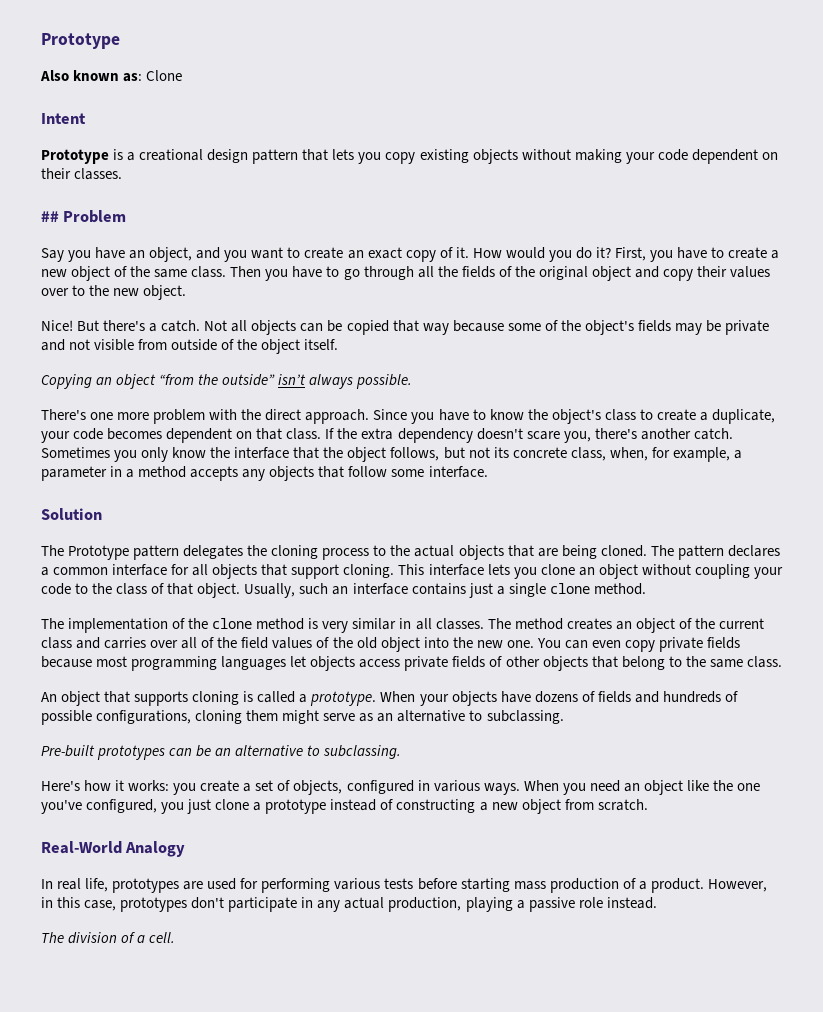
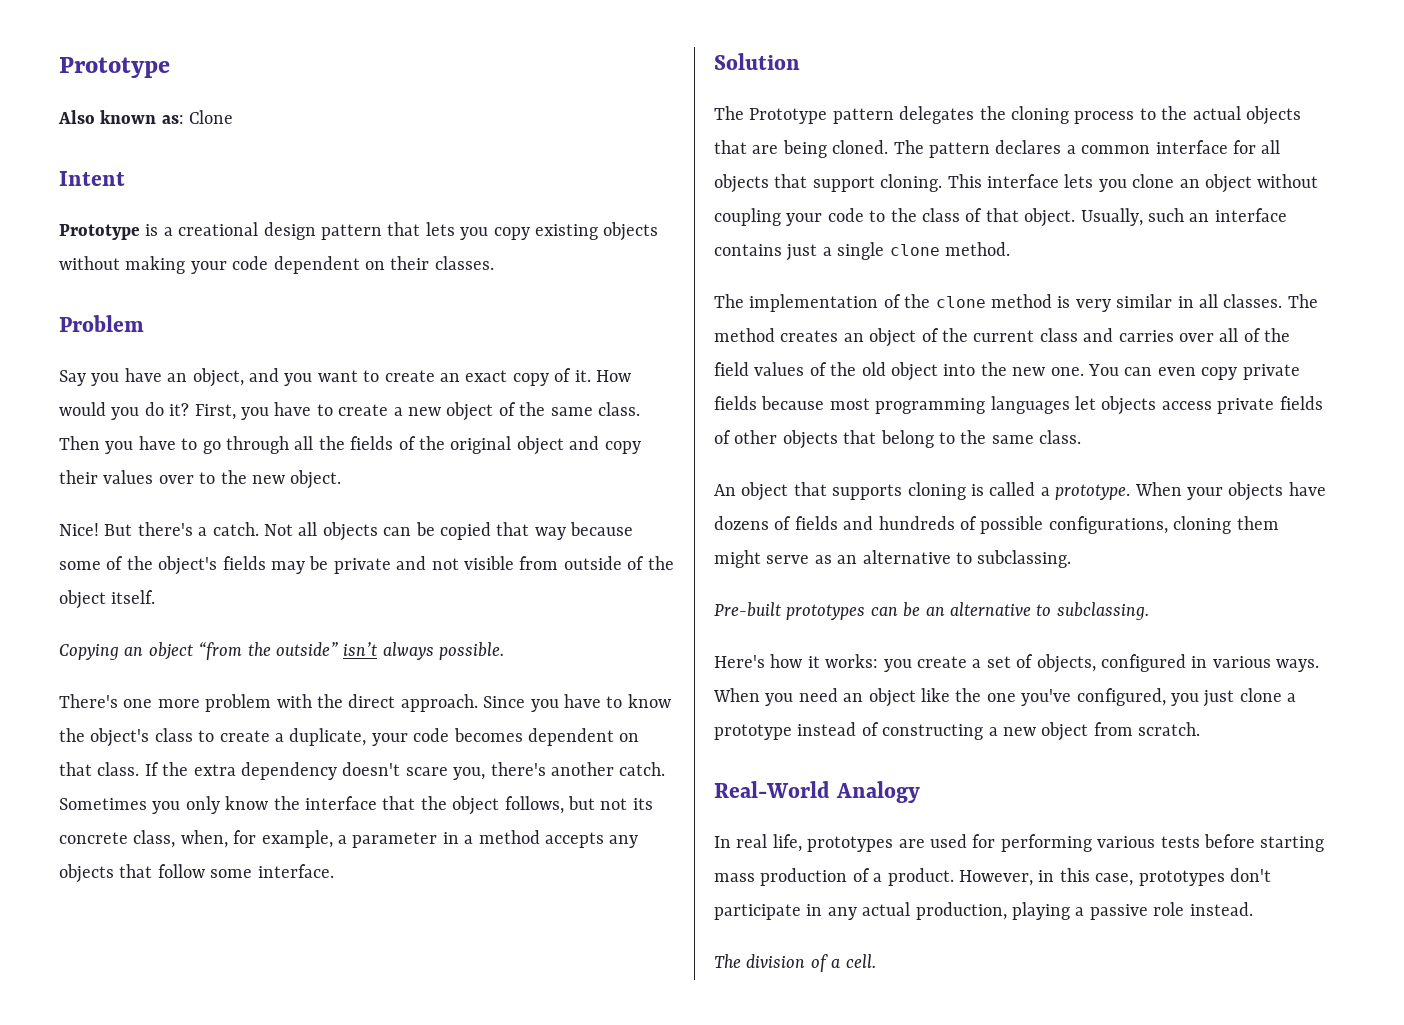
- ## Problem
+ Problem

